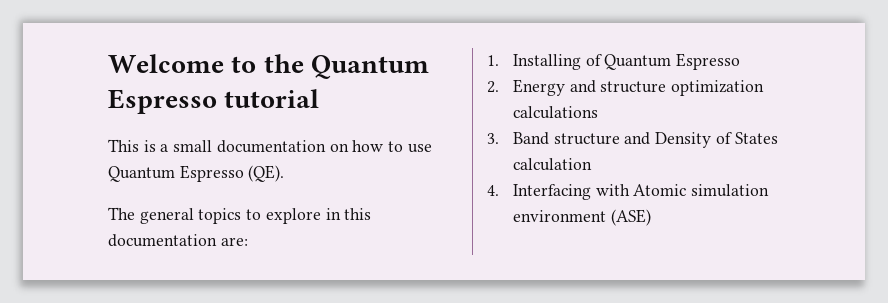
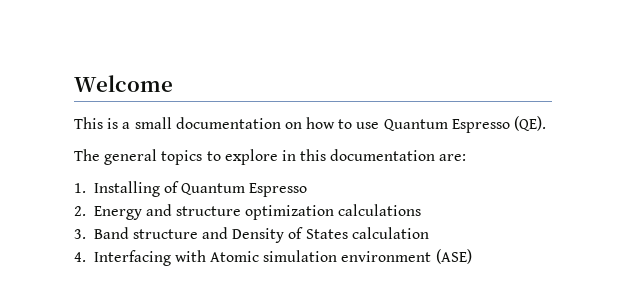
- Welcome to the Quantum Espresso tutorial
+ Welcome

